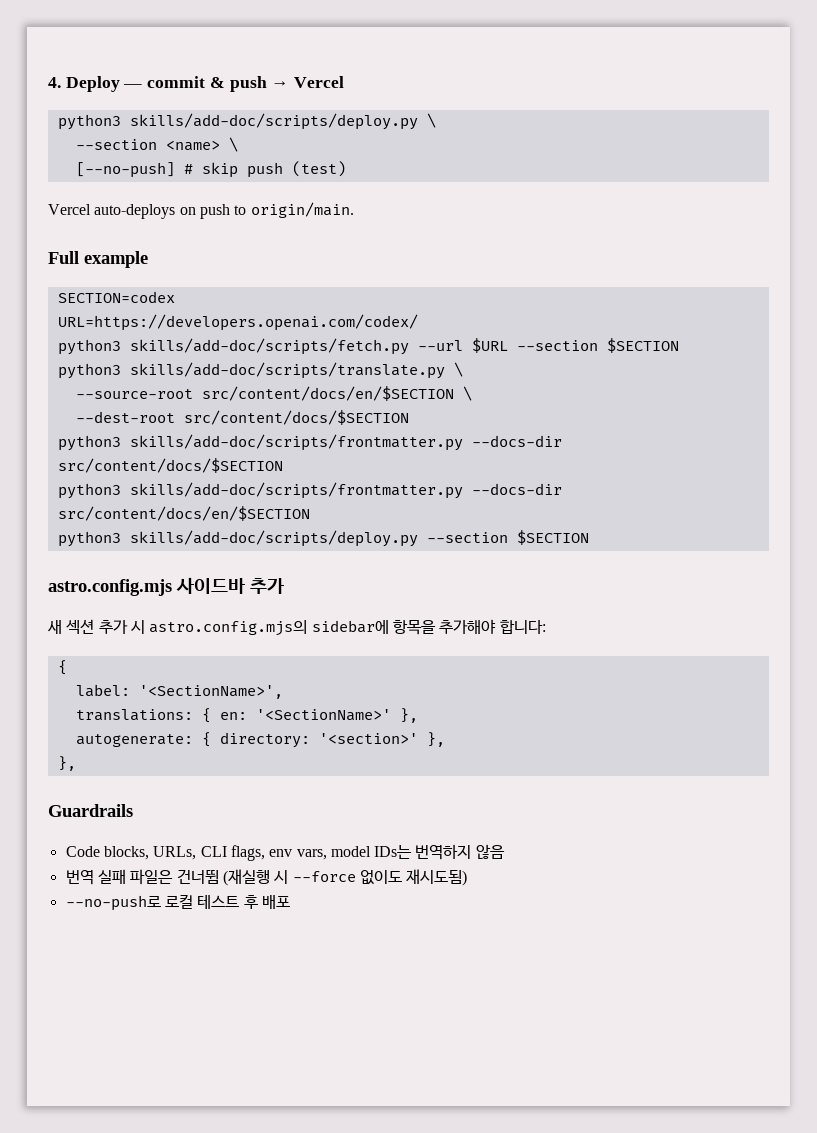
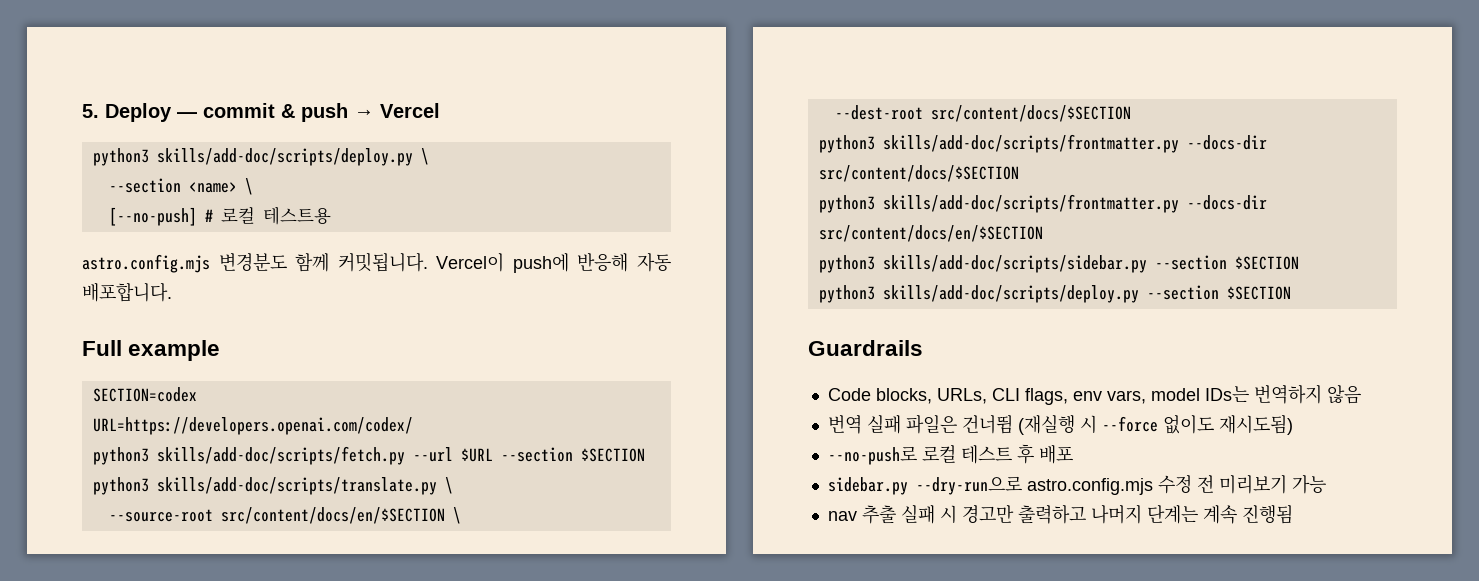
- 4. Deploy — commit & push → Vercel
+ 5. Deploy — commit & push → Vercel
- [--no-push] # skip push (test)
- Vercel auto-deploys on push to origin/main.
+ [--no-push] # 로컬 테스트용
+ astro.config.mjs 변경분도 함께 커밋됩니다. Vercel이 push에 반응해 자동 배포합니다.
+ python3 skills/add-doc/scripts/sidebar.py --section $SECTION
- astro.config.mjs 사이드바 추가
- 새 섹션 추가 시 astro.config.mjs의 sidebar에 항목을 추가해야 합니다:
- {
- label: '<SectionName>',
- translations: { en: '<SectionName>' },
- autogenerate: { directory: '<section>' },
- },
+ sidebar.py --dry-run으로 astro.config.mjs 수정 전 미리보기 가능
+ nav 추출 실패 시 경고만 출력하고 나머지 단계는 계속 진행됨

